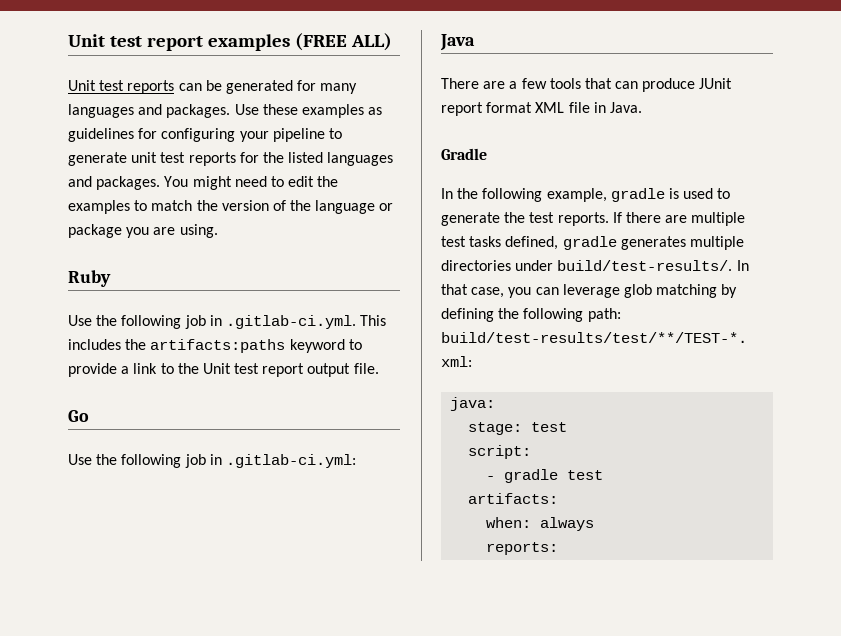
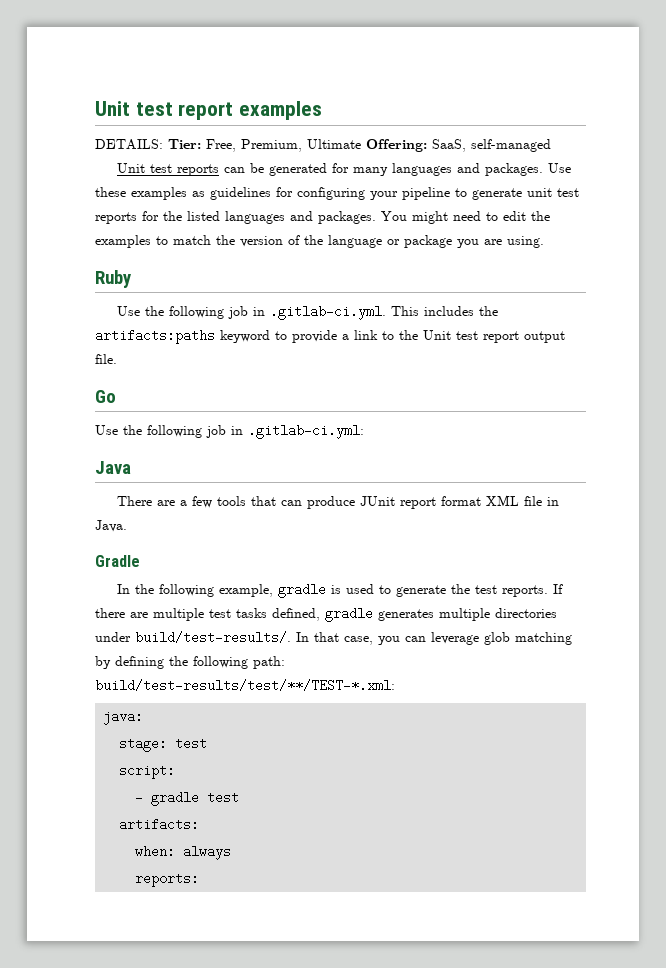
- Unit test report examples (FREE ALL)
+ Unit test report examples
+ DETAILS: Tier: Free, Premium, Ultimate Offering: SaaS, self-managed

